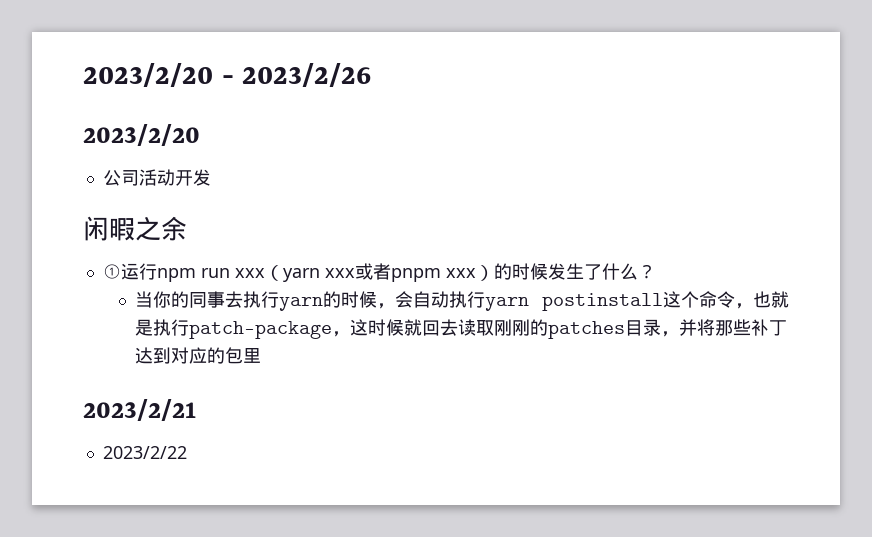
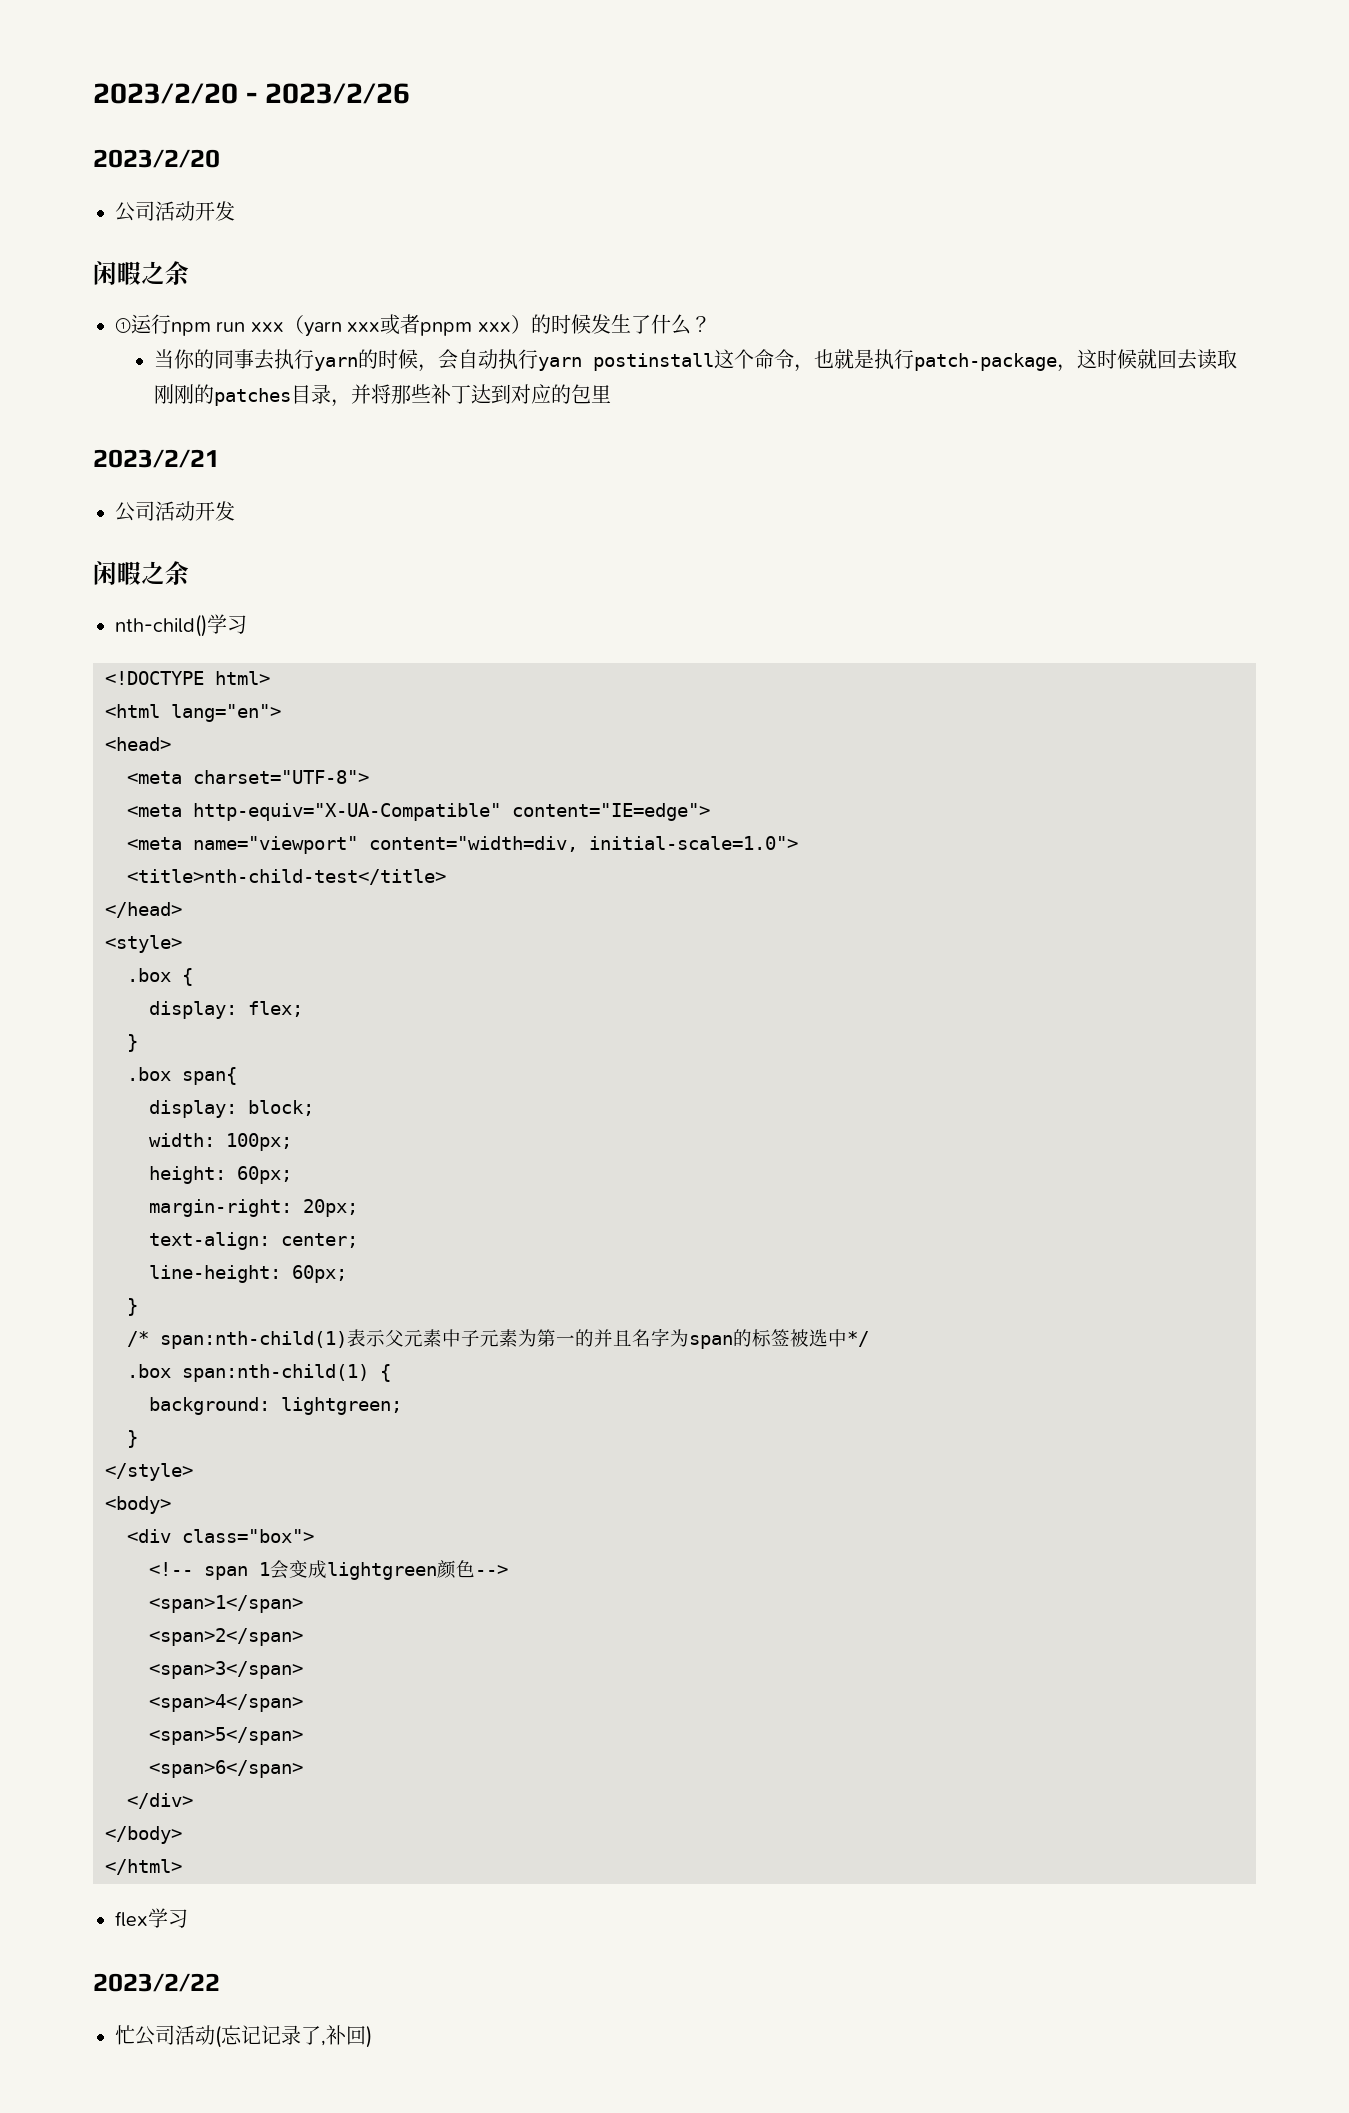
  2023/2/21
+ 公司活动开发
+ 闲暇之余
+ nth-child()学习
+ <!DOCTYPE html>
+ <html lang="en">
+ <head>
+ <meta charset="UTF-8">
+ <meta http-equiv="X-UA-Compatible" content="IE=edge">
+ <meta name="viewport" content="width=div, initial-scale=1.0">
+ <title>nth-child-test</title>
+ </head>
+ <style>
+ .box {
+ display: flex;
+ }
+ .box span{
+ display: block;
+ width: 100px;
+ height: 60px;
+ margin-right: 20px;
+ text-align: center;
+ line-height: 60px;
+ }
+ /* span:nth-child(1)表示父元素中子元素为第一的并且名字为span的标签被选中*/
+ .box span:nth-child(1) {
+ background: lightgreen;
+ }
+ </style>
+ <body>
+ <div class="box">
+ <!-- span 1会变成lightgreen颜色-->
+ <span>1</span>
+ <span>2</span>
+ <span>3</span>
+ <span>4</span>
+ <span>5</span>
+ <span>6</span>
+ </div>
+ </body>
+ </html>
+ flex学习
  2023/2/22
+ 忙公司活动(忘记记录了,补回)

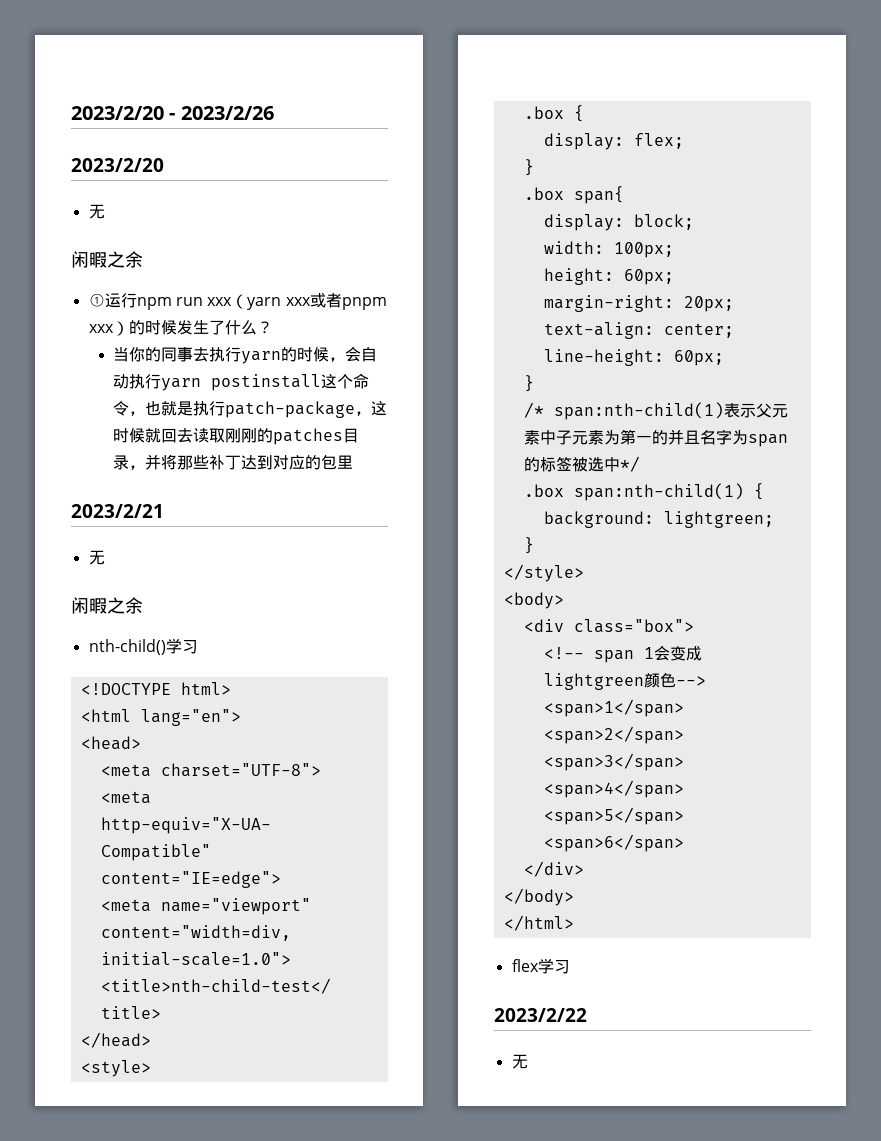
  2023/2/20 - 2023/2/26
  2023/2/20
- 公司活动开发
+ 无
  2023/2/21
- 公司活动开发
+ 无
  2023/2/22
- 忙公司活动(忘记记录了,补回)
+ 无

